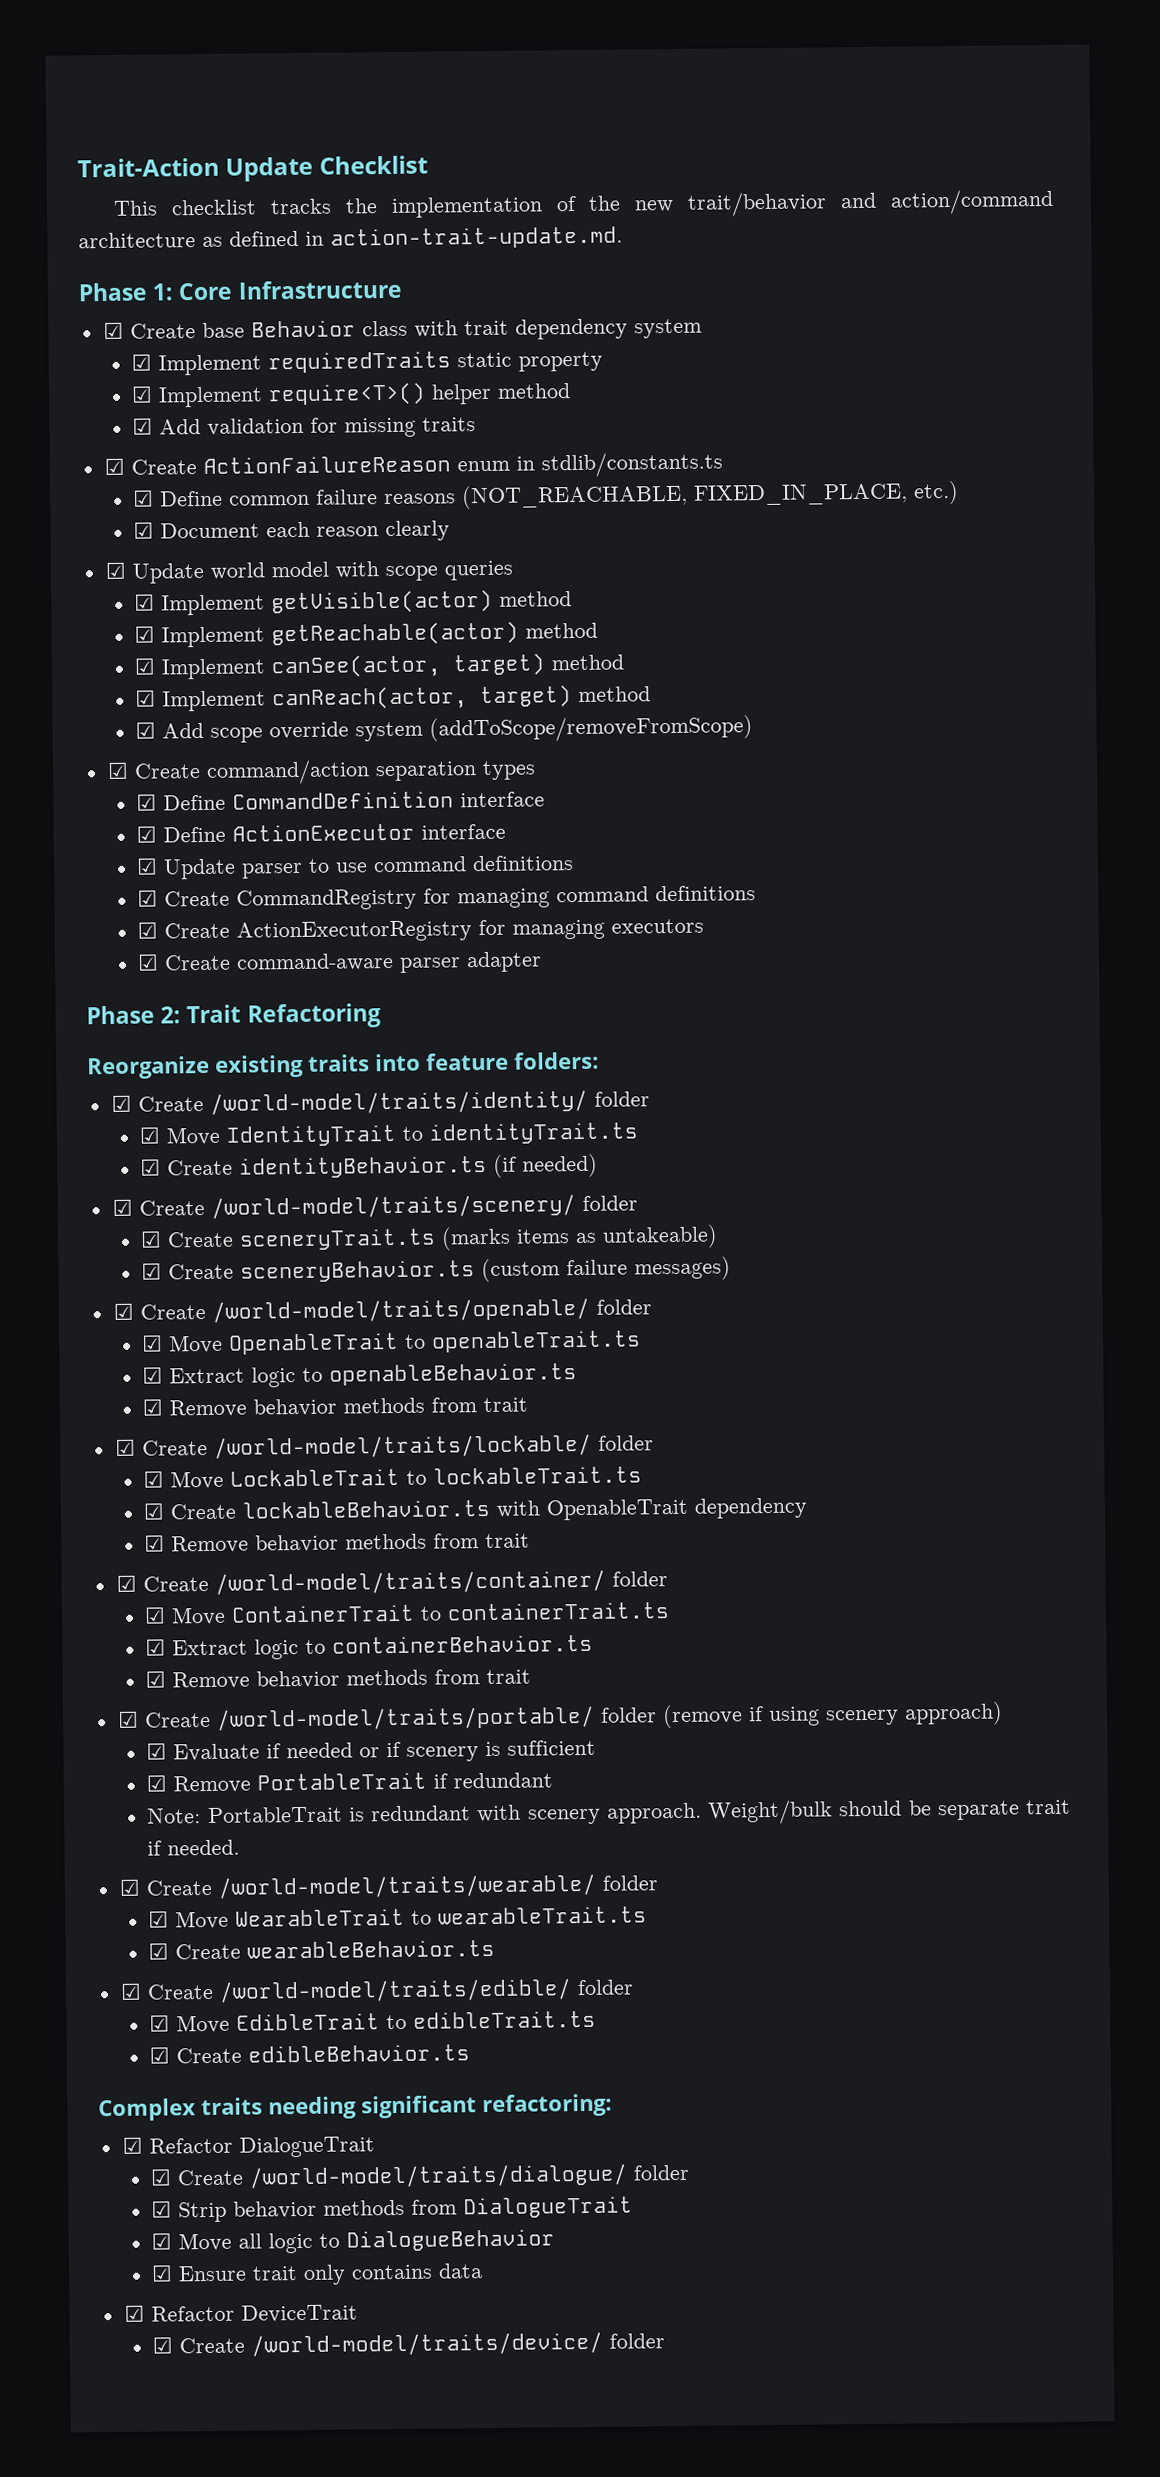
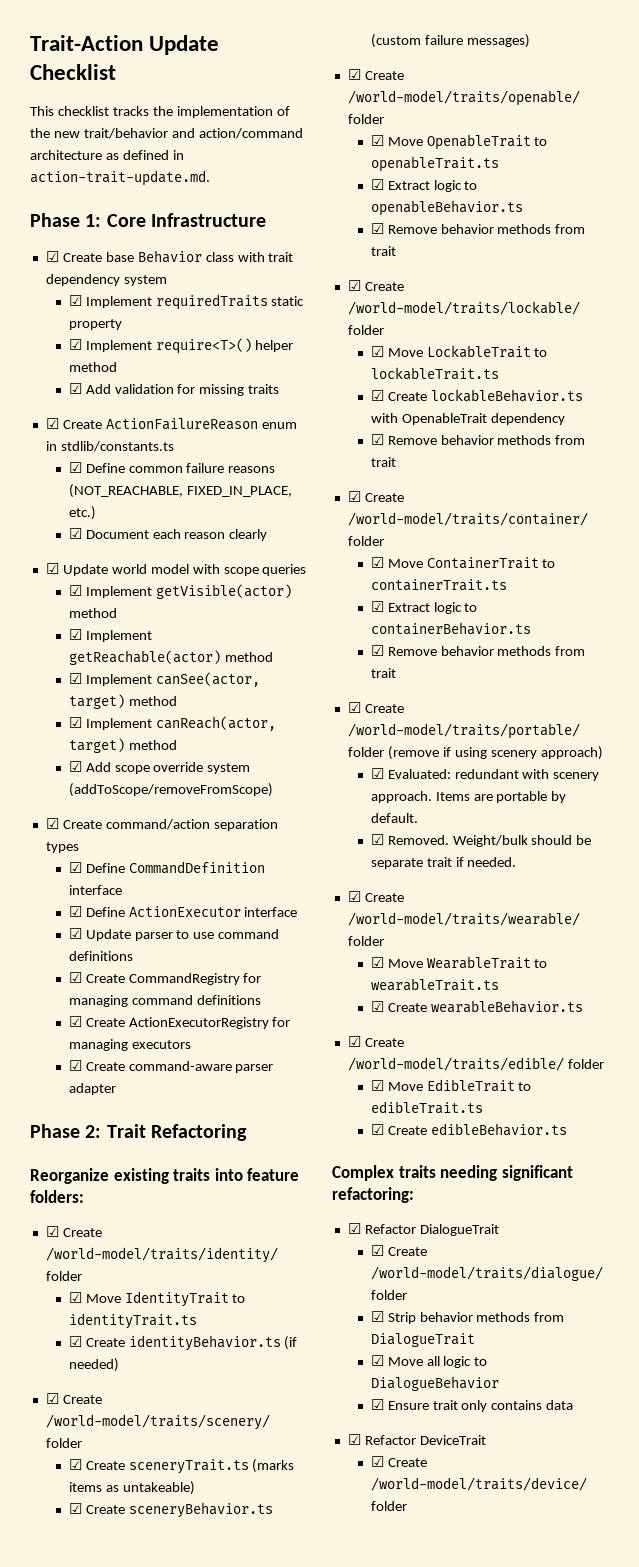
- ☑ Evaluate if needed or if scenery is sufficient
- ☑ Remove PortableTrait if redundant
- Note: PortableTrait is redundant with scenery approach.
+ ☑ Evaluated: redundant with scenery approach. Items are portable by default.
+ ☑ Removed.

